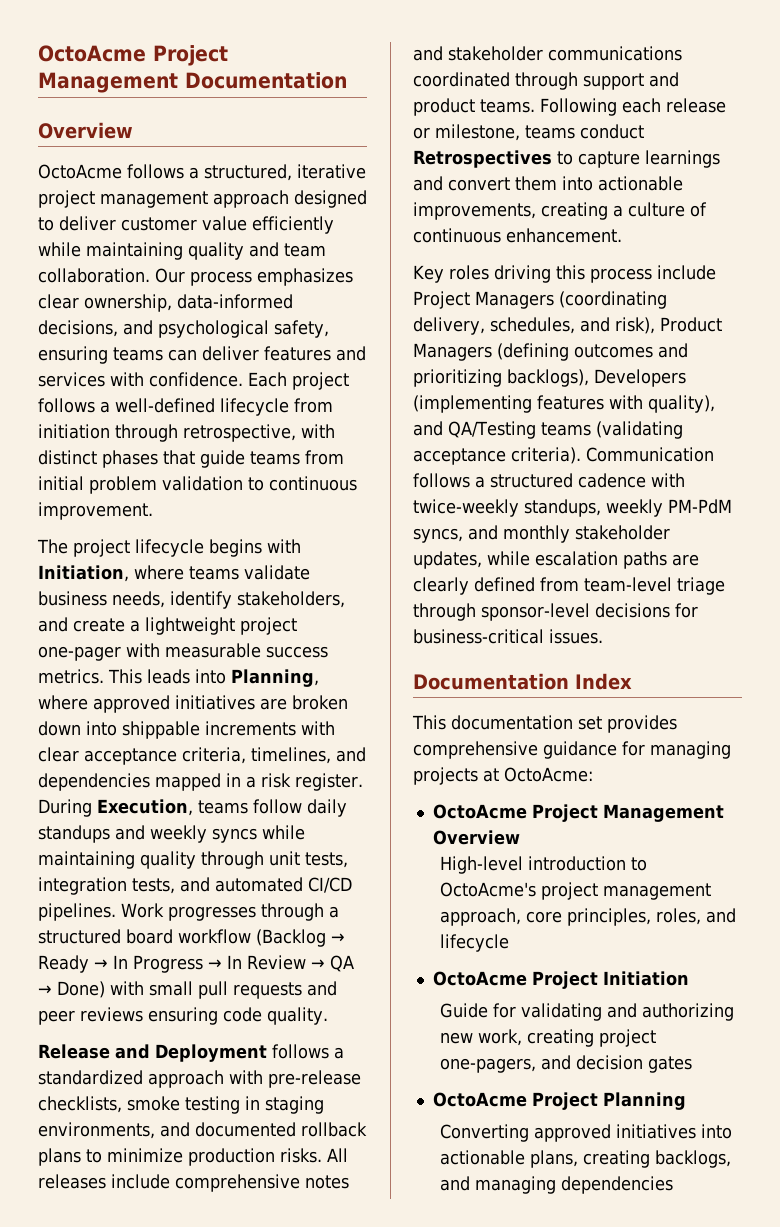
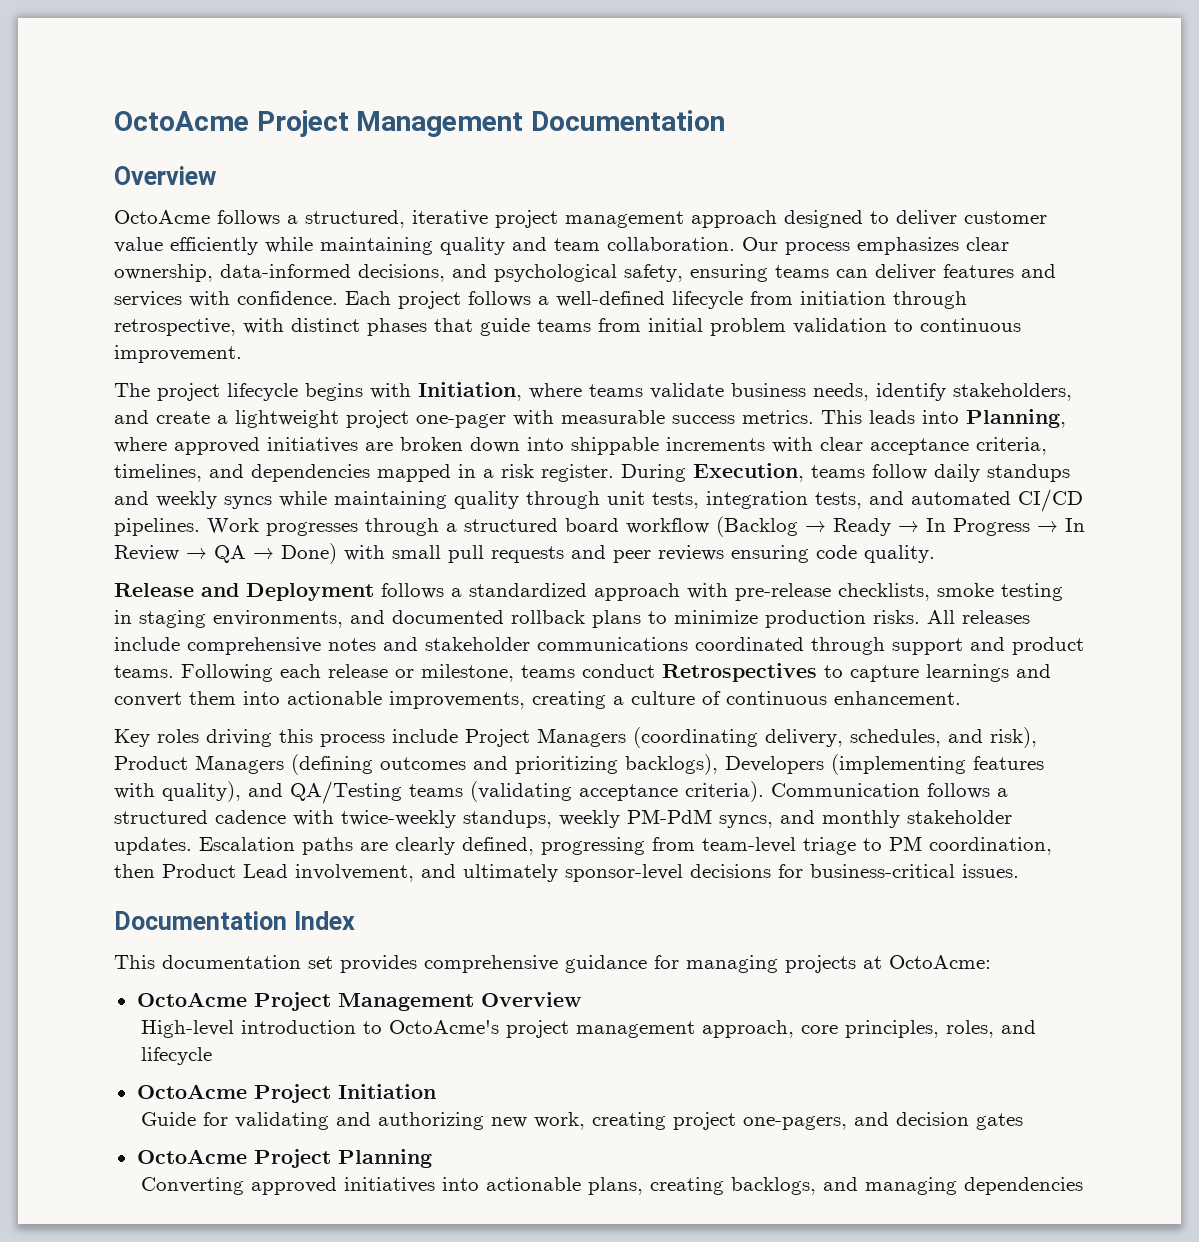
- Communication follows a structured cadence with twice-weekly standups, weekly PM-PdM syncs, and monthly stakeholder updates, while escalation paths are clearly defined from team-level triage through sponsor-level decisions for business-critical issues.
+ Communication follows a structured cadence with twice-weekly standups, weekly PM-PdM syncs, and monthly stakeholder updates. Escalation paths are clearly defined, progressing from team-level triage to PM coordination, then Product Lead involvement, and ultimately sponsor-level decisions for business-critical issues.

